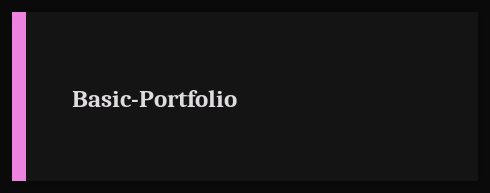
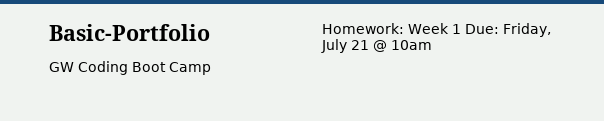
+ GW Coding Boot Camp Homework: Week 1 Due: Friday, July 21 @ 10am

